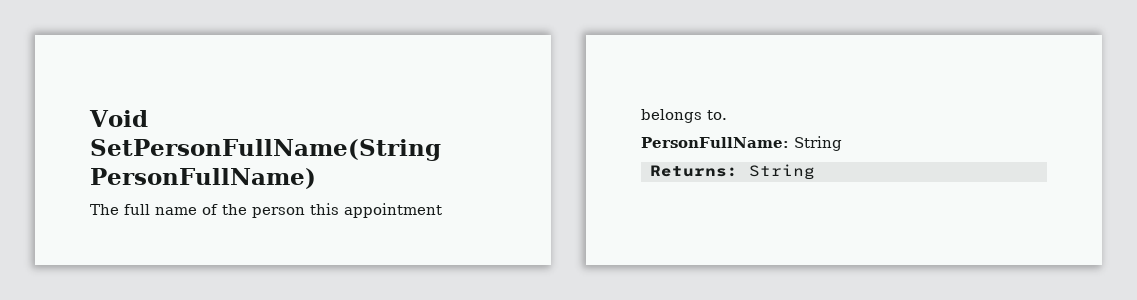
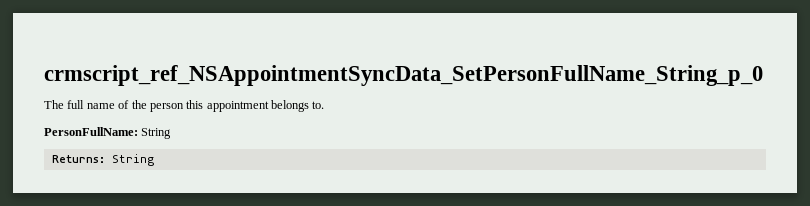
- Void SetPersonFullName(String PersonFullName)
+ crmscript_ref_NSAppointmentSyncData_SetPersonFullName_String_p_0

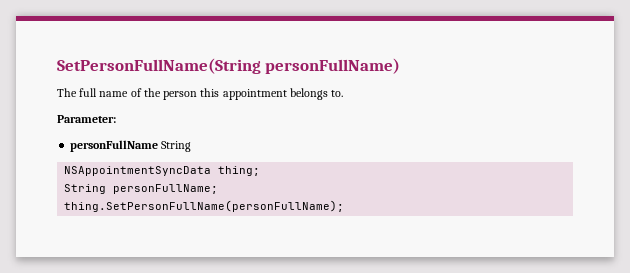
- crmscript_ref_NSAppointmentSyncData_SetPersonFullName_String_p_0
+ SetPersonFullName(String personFullName)
- PersonFullName: String
+ Parameter:
+ personFullName String
- Returns: String
+ NSAppointmentSyncData thing;
+ String personFullName;
+ thing.SetPersonFullName(personFullName);

